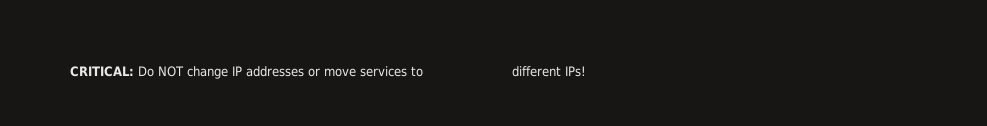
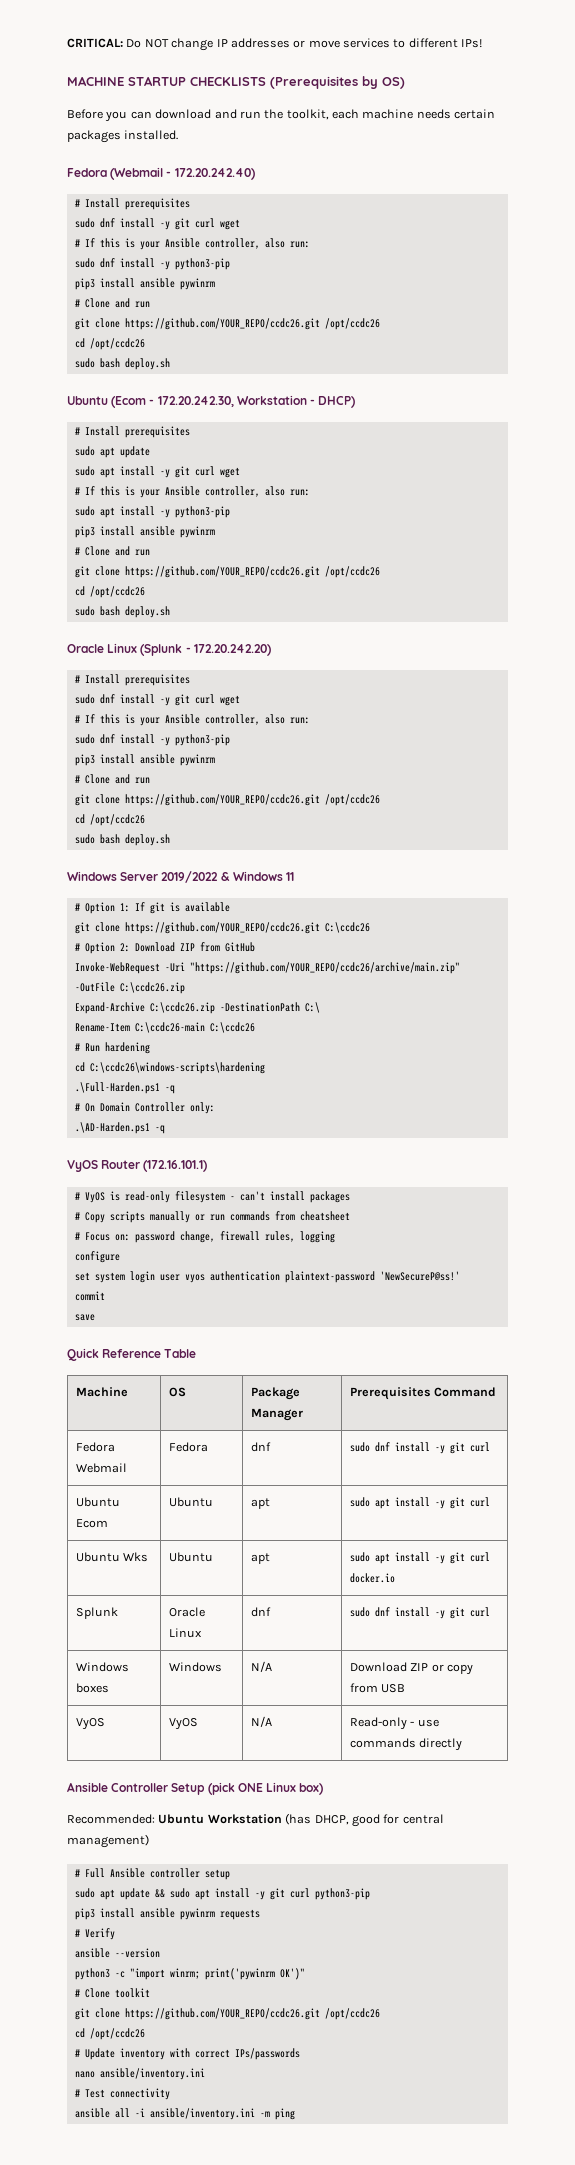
+ MACHINE STARTUP CHECKLISTS (Prerequisites by OS)
+ Before you can download and run the toolkit, each machine needs certain packages installed.
+ Fedora (Webmail - 172.20.242.40)
+ # Install prerequisites
+ sudo dnf install -y git curl wget
+ # If this is your Ansible controller, also run:
+ sudo dnf install -y python3-pip
+ pip3 install ansible pywinrm
+ # Clone and run
+ git clone https://github.com/YOUR_REPO/ccdc26.git /opt/ccdc26
+ cd /opt/ccdc26
+ sudo bash deploy.sh
+ Ubuntu (Ecom - 172.20.242.30, Workstation - DHCP)
+ # Install prerequisites
+ sudo apt update
+ sudo apt install -y git curl wget
+ # If this is your Ansible controller, also run:
+ sudo apt install -y python3-pip
+ pip3 install ansible pywinrm
+ # Clone and run
+ git clone https://github.com/YOUR_REPO/ccdc26.git /opt/ccdc26
+ cd /opt/ccdc26
+ sudo bash deploy.sh
+ Oracle Linux (Splunk - 172.20.242.20)
+ # Install prerequisites
+ sudo dnf install -y git curl wget
+ # If this is your Ansible controller, also run:
+ sudo dnf install -y python3-pip
+ pip3 install ansible pywinrm
+ # Clone and run
+ git clone https://github.com/YOUR_REPO/ccdc26.git /opt/ccdc26
+ cd /opt/ccdc26
+ sudo bash deploy.sh
+ Windows Server 2019/2022 & Windows 11
+ # Option 1: If git is available
+ git clone https://github.com/YOUR_REPO/ccdc26.git C:\ccdc26
+ # Option 2: Download ZIP from GitHub
+ Invoke-WebRequest -Uri "https://github.com/YOUR_REPO/ccdc26/archive/main.zip" -OutFile C:\ccdc26.zip
+ Expand-Archive C:\ccdc26.zip -DestinationPath C:\
+ Rename-Item C:\ccdc26-main C:\ccdc26
+ # Run hardening
+ cd C:\ccdc26\windows-scripts\hardening
+ .\Full-Harden.ps1 -q
+ # On Domain Controller only:
+ .\AD-Harden.ps1 -q
+ VyOS Router (172.16.101.1)
+ # VyOS is read-only filesystem - can't install packages
+ # Copy scripts manually or run commands from cheatsheet
+ # Focus on: password change, firewall rules, logging
+ configure
+ set system login user vyos authentication plaintext-password 'NewSecureP@ss!'
+ commit
+ save
+ Quick Reference Table
+ Machine | OS | Package Manager | Prerequisites Command
+ Fedora Webmail | Fedora | dnf | sudo dnf install -y git curl
+ Ubuntu Ecom | Ubuntu | apt | sudo apt install -y git curl
+ Ubuntu Wks | Ubuntu | apt | sudo apt install -y git curl docker.io
+ Splunk | Oracle Linux | dnf | sudo dnf install -y git curl
+ Windows boxes | Windows | N/A | Download ZIP or copy from USB
+ VyOS | VyOS | N/A | Read-only - use commands directly
+ Ansible Controller Setup (pick ONE Linux box)
+ Recommended: Ubuntu Workstation (has DHCP, good for central management)
+ # Full Ansible controller setup
+ sudo apt update && sudo apt install -y git curl python3-pip
+ pip3 install ansible pywinrm requests
+ # Verify
+ ansible --version
+ python3 -c "import winrm; print('pywinrm OK')"
+ # Clone toolkit
+ git clone https://github.com/YOUR_REPO/ccdc26.git /opt/ccdc26
+ cd /opt/ccdc26
+ # Update inventory with correct IPs/passwords
+ nano ansible/inventory.ini
+ # Test connectivity
+ ansible all -i ansible/inventory.ini -m ping

